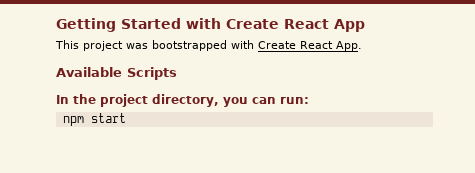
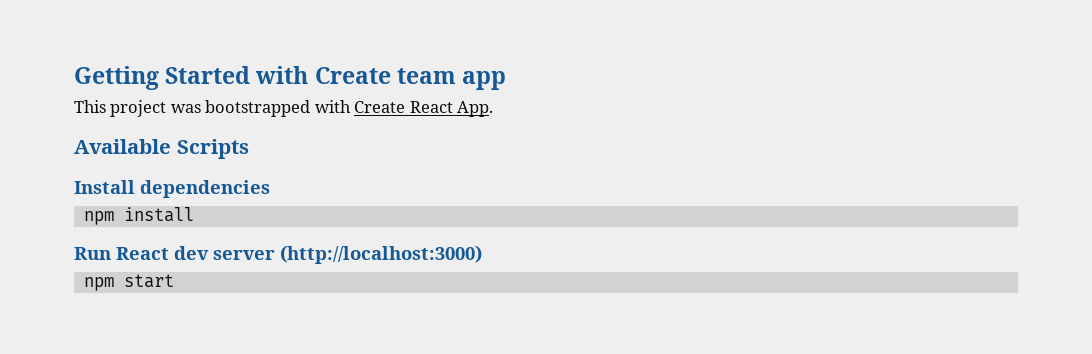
- Getting Started with Create React App
+ Getting Started with Create team app
- In the project directory, you can run:
+ Install dependencies
+ npm install
+ Run React dev server (http://localhost:3000)

